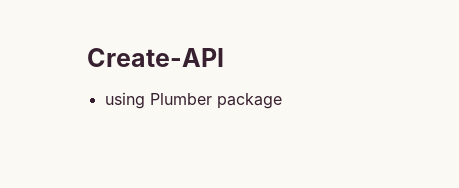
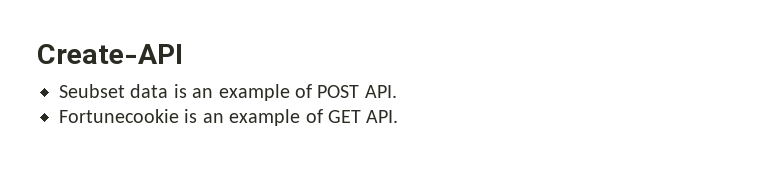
- using Plumber package
+ Seubset data is an example of POST API.
+ Fortunecookie is an example of GET API.

